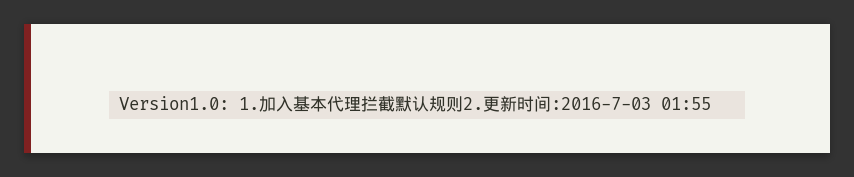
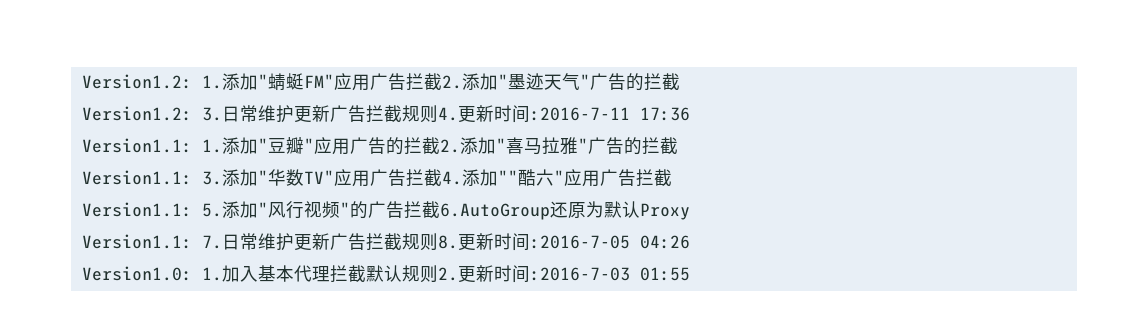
+ Version1.2: 1.添加"蜻蜓FM"应用广告拦截2.添加"墨迹天气"广告的拦截
+ Version1.2: 3.日常维护更新广告拦截规则4.更新时间:2016-7-11 17:36
+ Version1.1: 1.添加"豆瓣"应用广告的拦截2.添加"喜马拉雅"广告的拦截
+ Version1.1: 3.添加"华数TV"应用广告拦截4.添加""酷六"应用广告拦截
+ Version1.1: 5.添加"风行视频"的广告拦截6.AutoGroup还原为默认Proxy
+ Version1.1: 7.日常维护更新广告拦截规则8.更新时间:2016-7-05 04:26

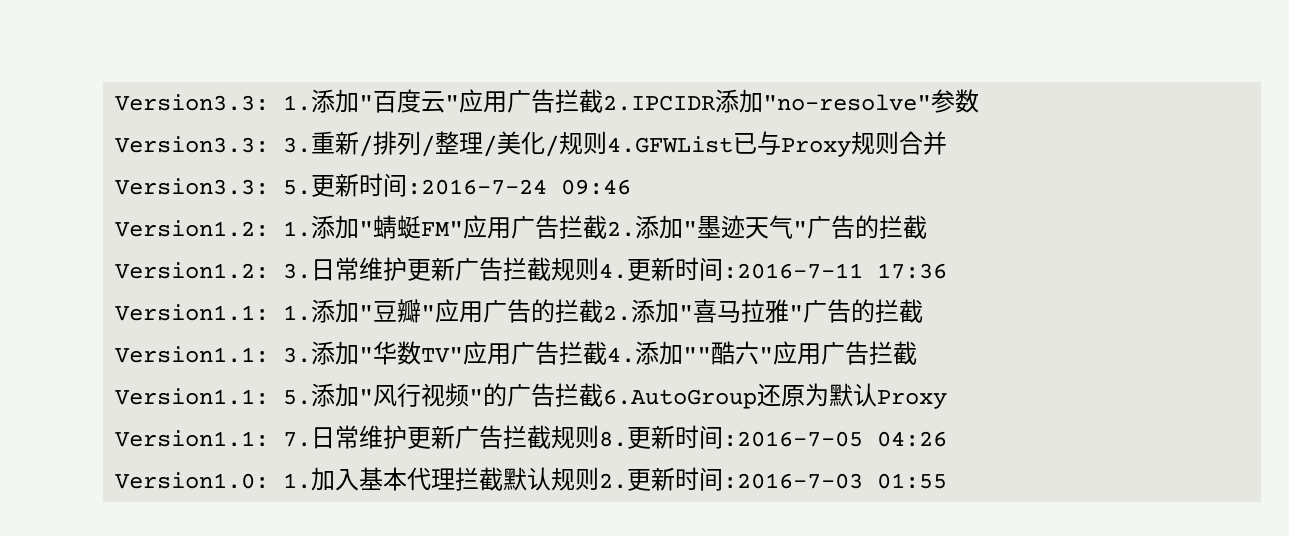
+ Version3.3: 1.添加"百度云"应用广告拦截2.IPCIDR添加"no-resolve"参数
+ Version3.3: 3.重新/排列/整理/美化/规则4.GFWList已与Proxy规则合并
+ Version3.3: 5.更新时间:2016-7-24 09:46

